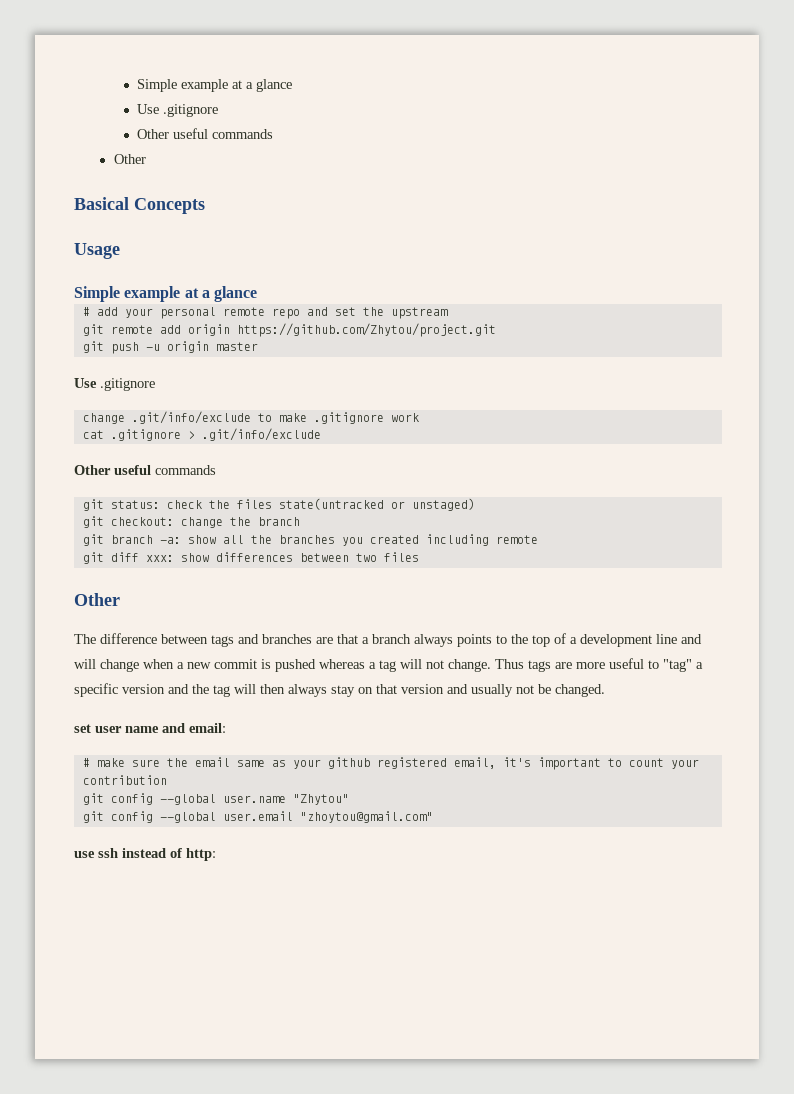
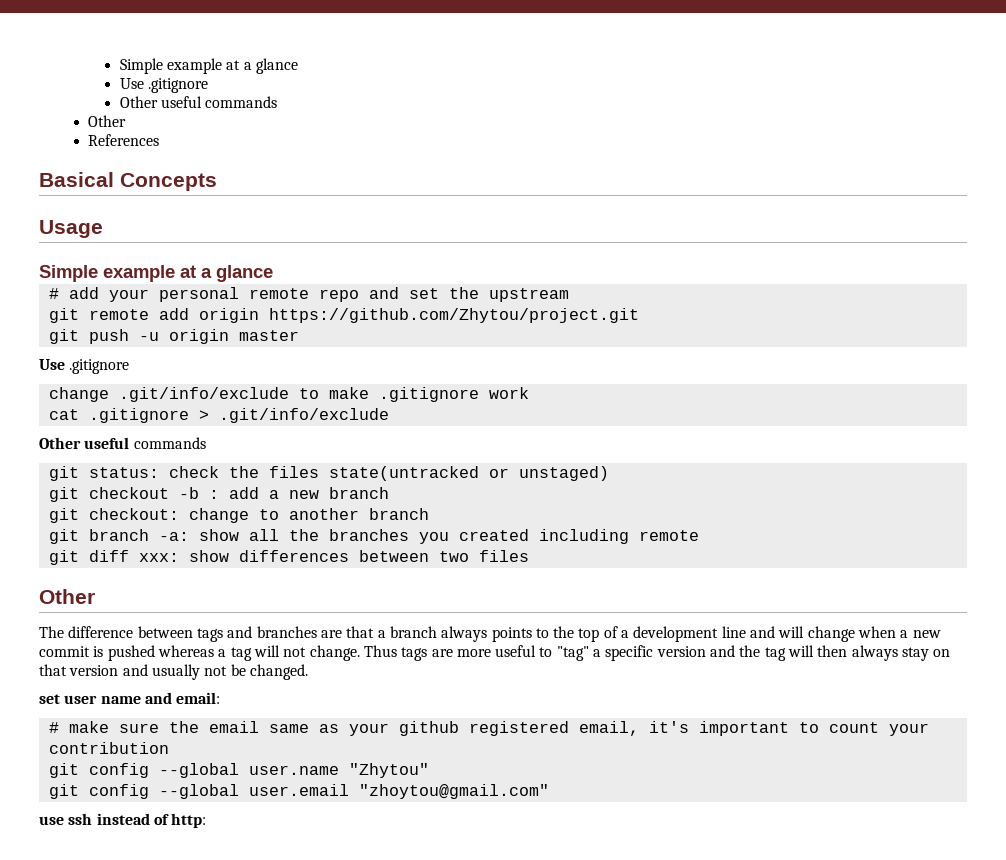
+ References
+ git checkout -b : add a new branch
- git checkout: change the branch
+ git checkout: change to another branch

